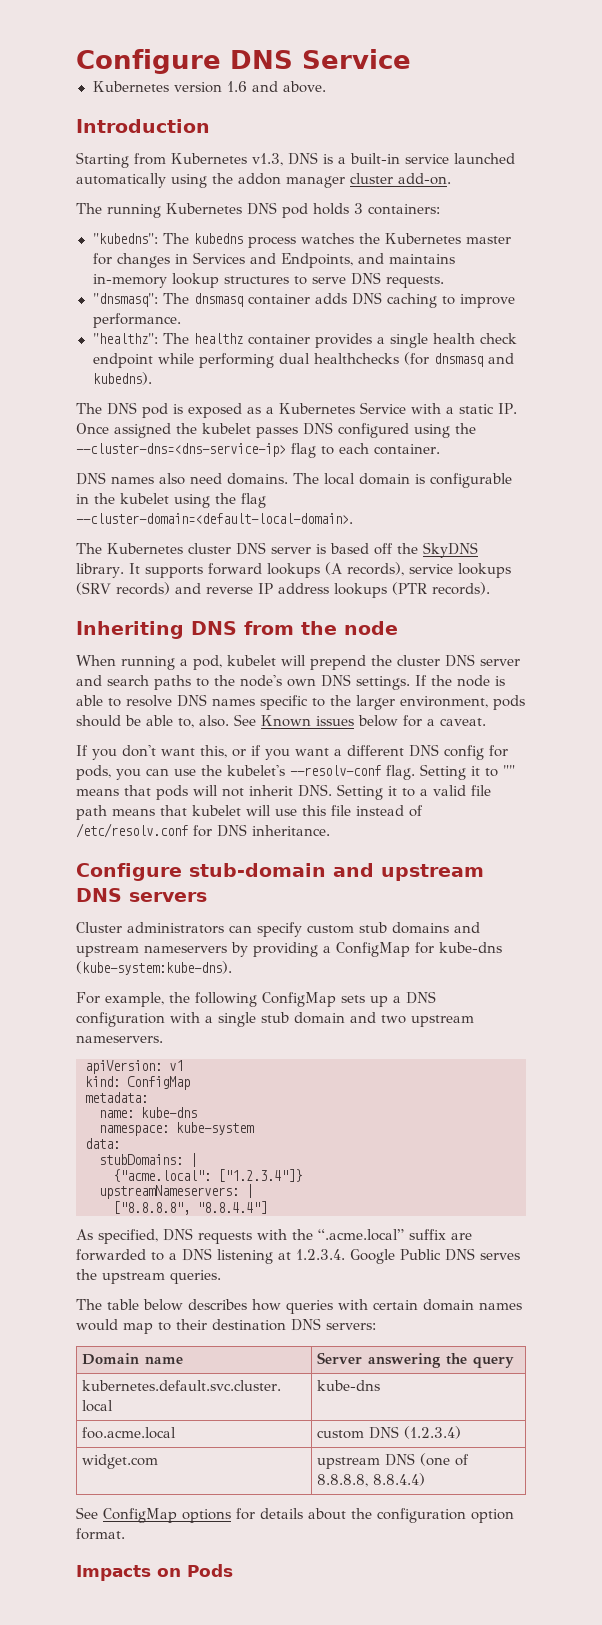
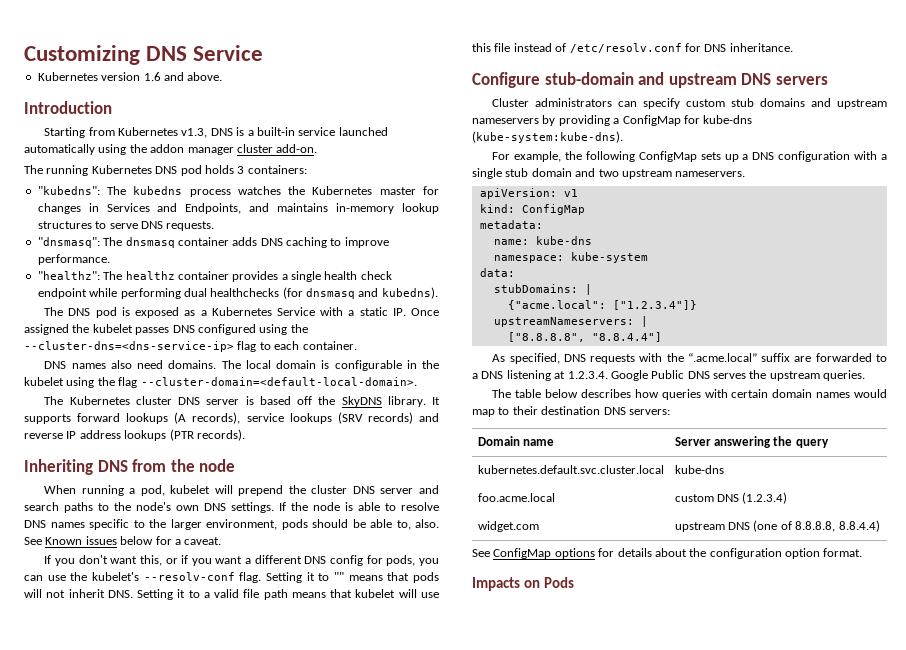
- Configure DNS Service
+ Customizing DNS Service

